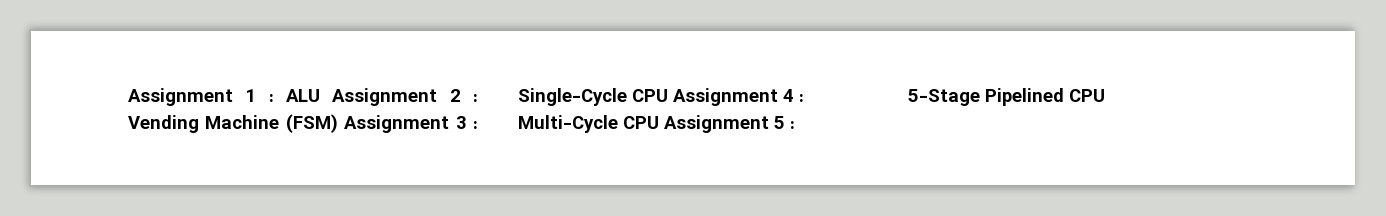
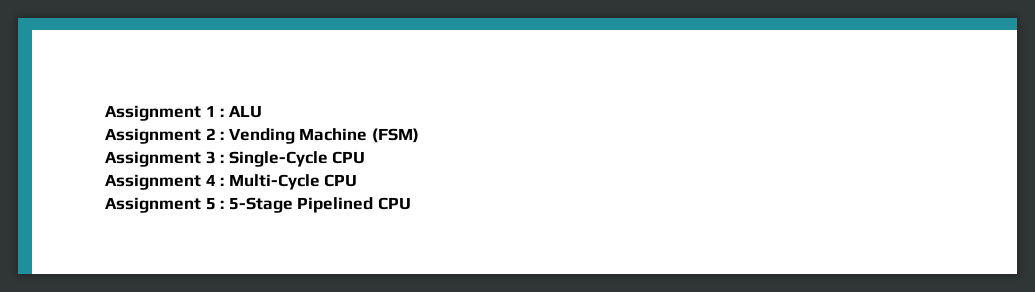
- Assignment 1 : ALU Assignment 2 : Vending Machine (FSM) Assignment 3 : Single-Cycle CPU Assignment 4 : Multi-Cycle CPU Assignment 5 : 5-Stage Pipelined CPU
+ Assignment 1 : ALU
+ Assignment 2 : Vending Machine (FSM)
+ Assignment 3 : Single-Cycle CPU
+ Assignment 4 : Multi-Cycle CPU
+ Assignment 5 : 5-Stage Pipelined CPU

